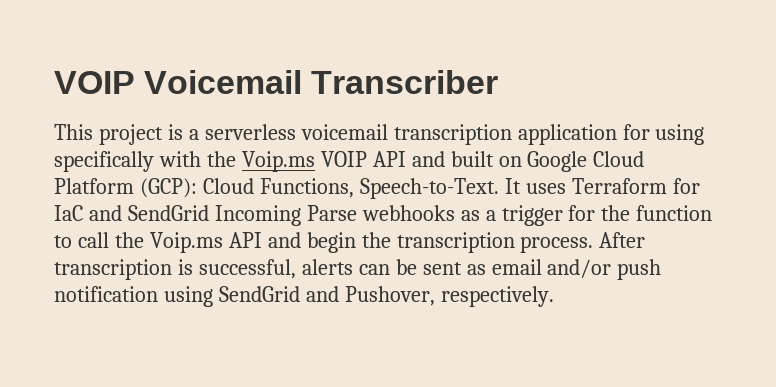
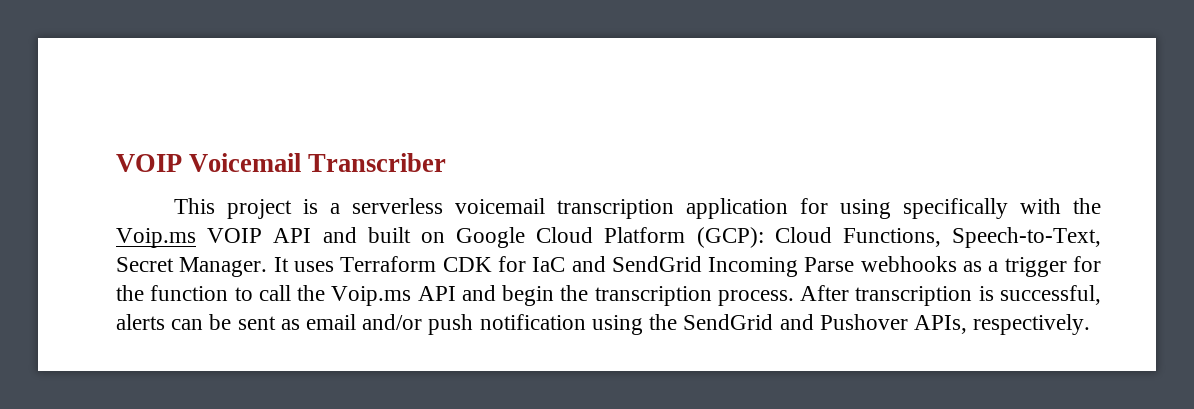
- This project is a serverless voicemail transcription application for using specifically with the Voip.ms VOIP API and built on Google Cloud Platform (GCP): Cloud Functions, Speech-to-Text.
+ This project is a serverless voicemail transcription application for using specifically with the Voip.ms VOIP API and built on Google Cloud Platform (GCP): Cloud Functions, Speech-to-Text, Secret Manager.
- It uses Terraform for IaC and SendGrid Incoming Parse webhooks as a trigger for the function to call the Voip.ms API and begin the transcription process.
+ It uses Terraform CDK for IaC and SendGrid Incoming Parse webhooks as a trigger for the function to call the Voip.ms API and begin the transcription process.
- After transcription is successful, alerts can be sent as email and/or push notification using SendGrid and Pushover, respectively.
+ After transcription is successful, alerts can be sent as email and/or push notification using the SendGrid and Pushover APIs, respectively.

